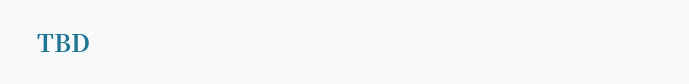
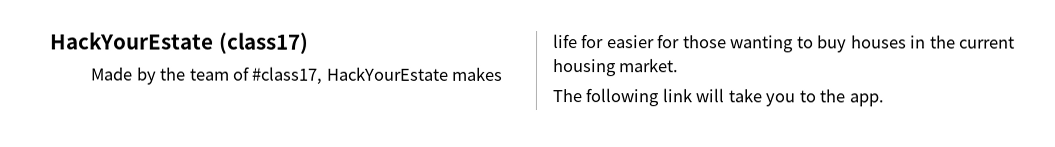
- TBD
+ HackYourEstate (class17)
+ Made by the team of #class17, HackYourEstate makes life for easier for those wanting to buy houses in the current housing market.
+ The following link will take you to the app.

